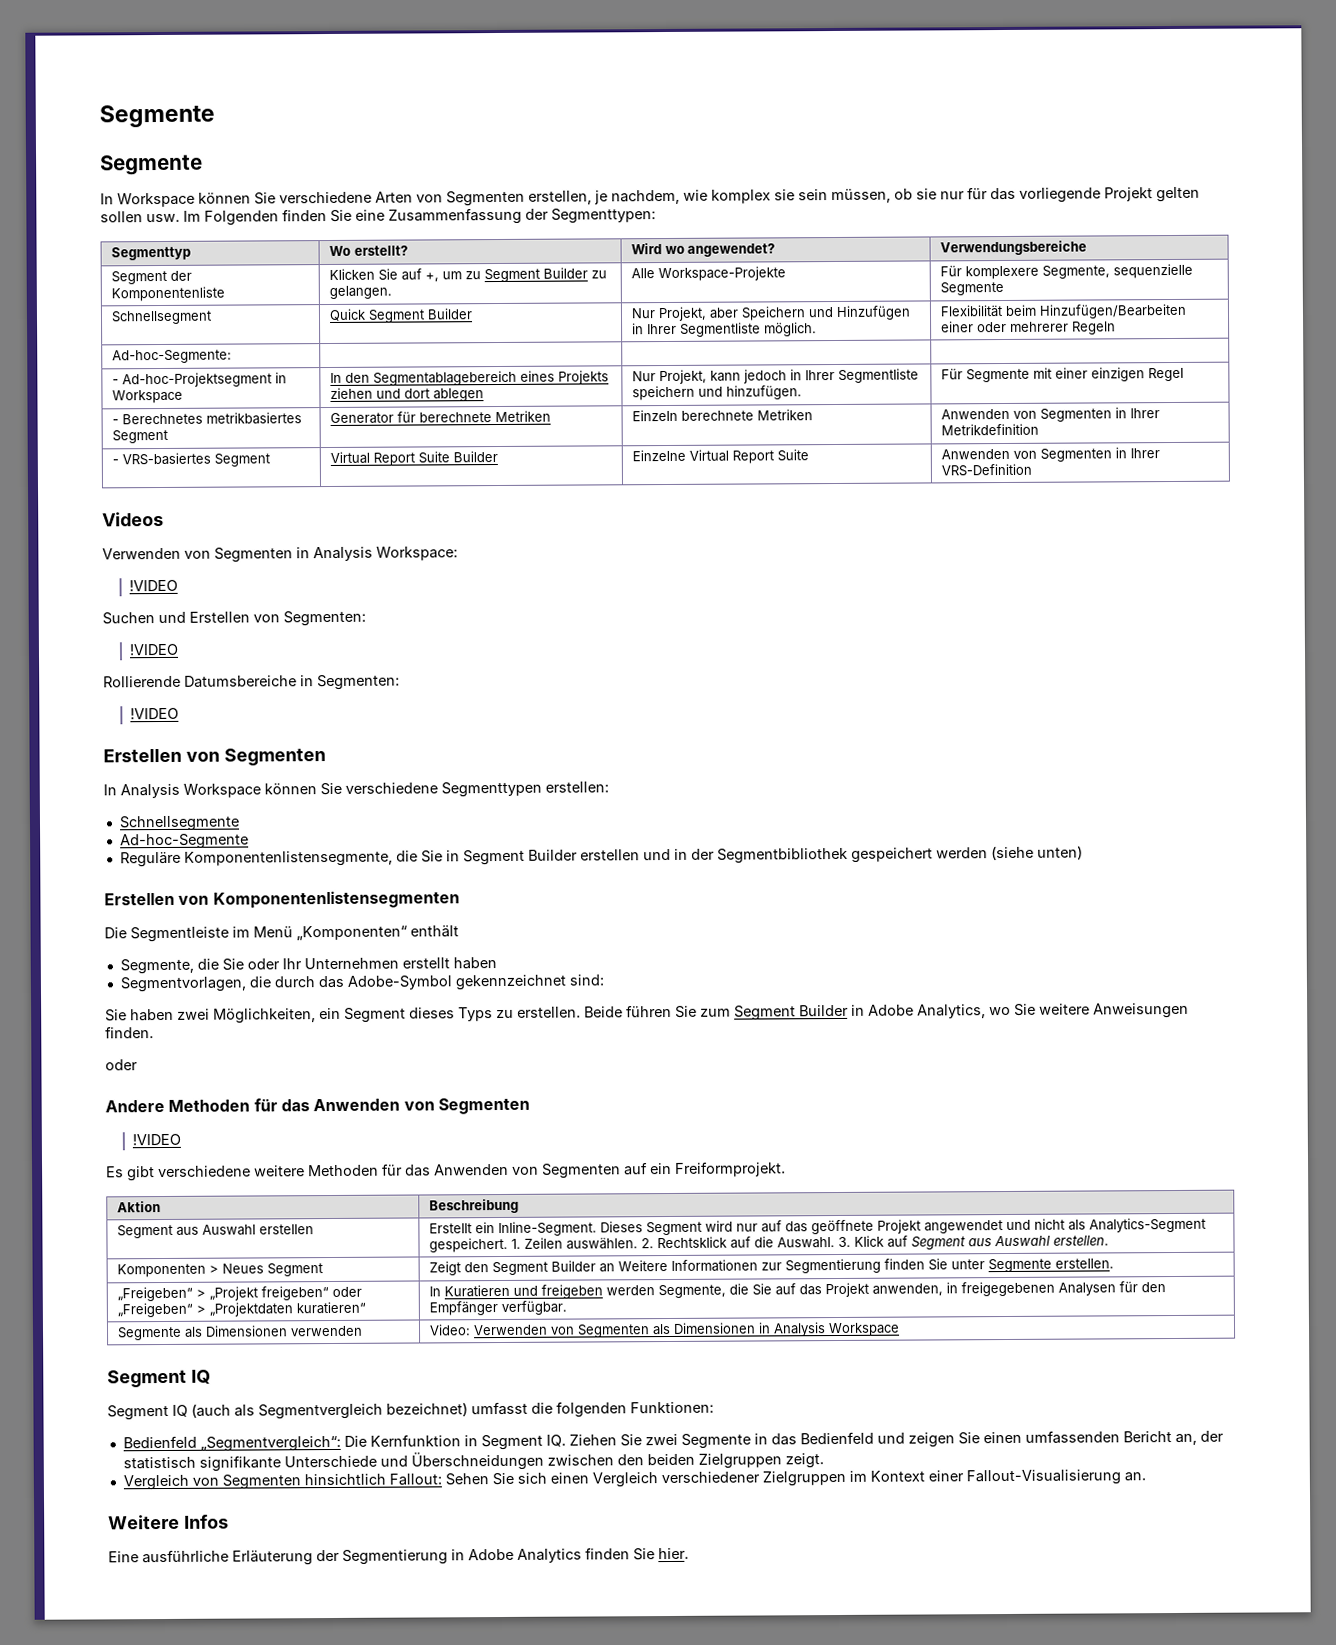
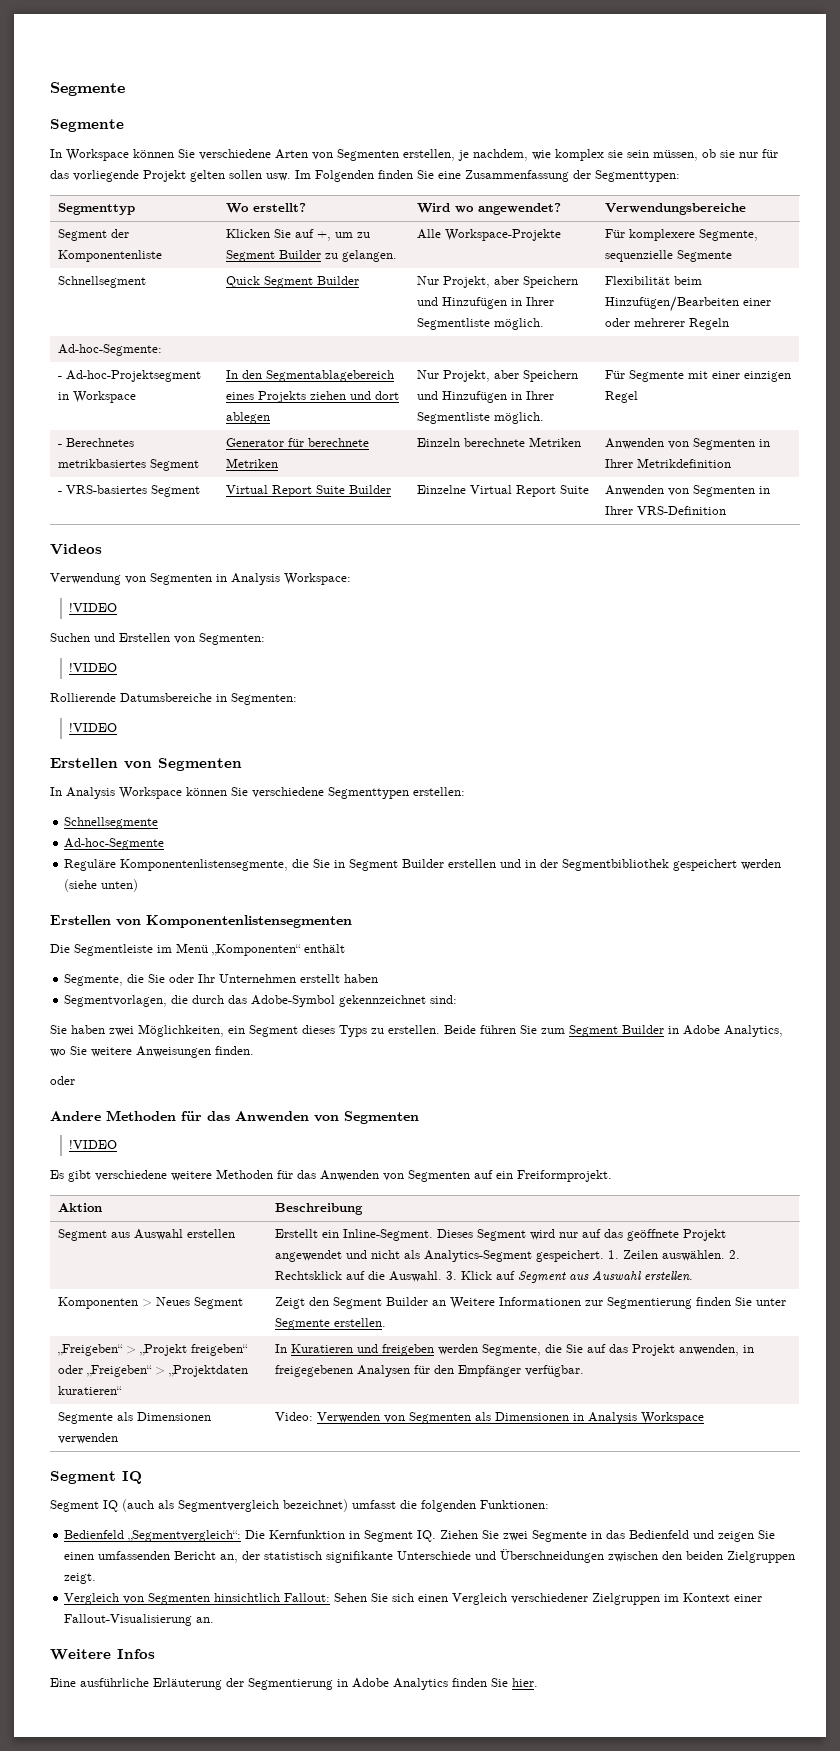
- - Ad-hoc-Projektsegment in Workspace | In den Segmentablagebereich eines Projekts ziehen und dort ablegen | Nur Projekt, kann jedoch in Ihrer Segmentliste speichern und hinzufügen. | Für Segmente mit einer einzigen Regel
+ - Ad-hoc-Projektsegment in Workspace | In den Segmentablagebereich eines Projekts ziehen und dort ablegen | Nur Projekt, aber Speichern und Hinzufügen in Ihrer Segmentliste möglich. | Für Segmente mit einer einzigen Regel
- Verwenden von Segmenten in Analysis Workspace:
+ Verwendung von Segmenten in Analysis Workspace:

